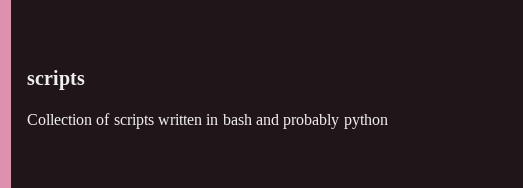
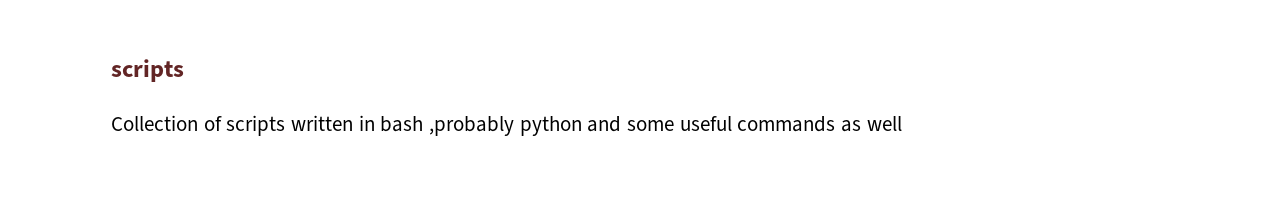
- Collection of scripts written in bash and probably python
+ Collection of scripts written in bash ,probably python and some useful commands as well

